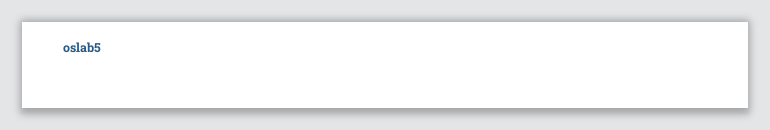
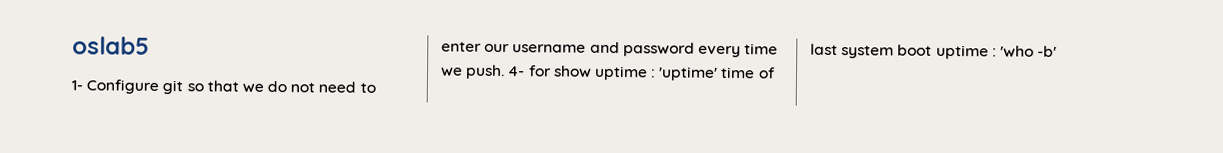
+ 1- Configure git so that we do not need to enter our username and password every time we push. 4- for show uptime : 'uptime' time of last system boot uptime : 'who -b'

